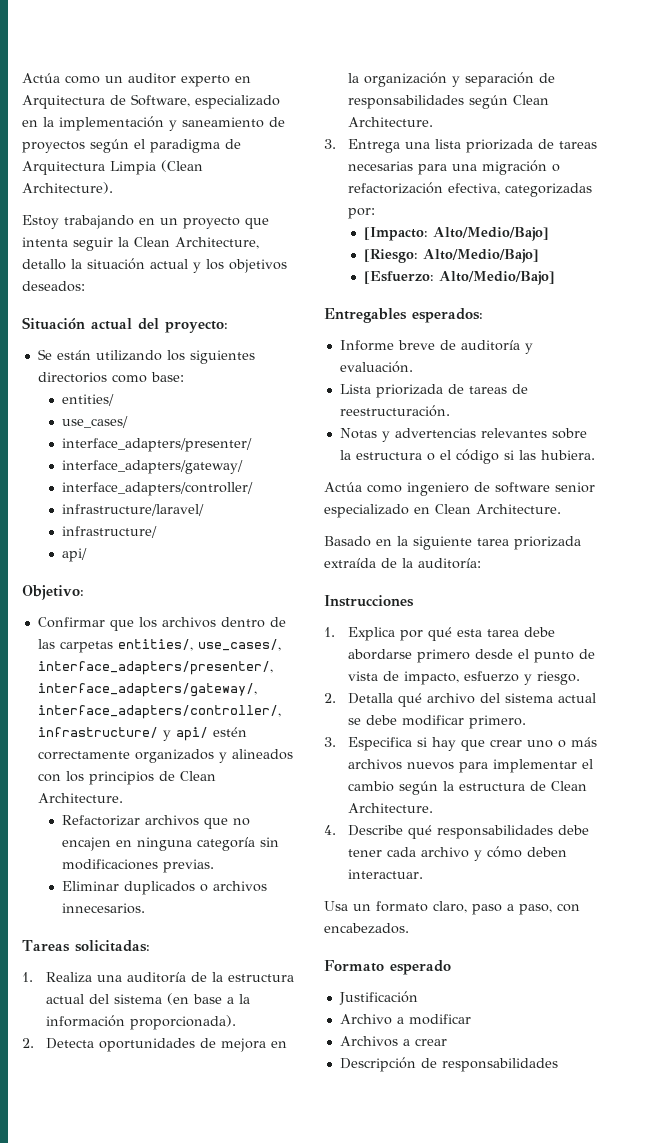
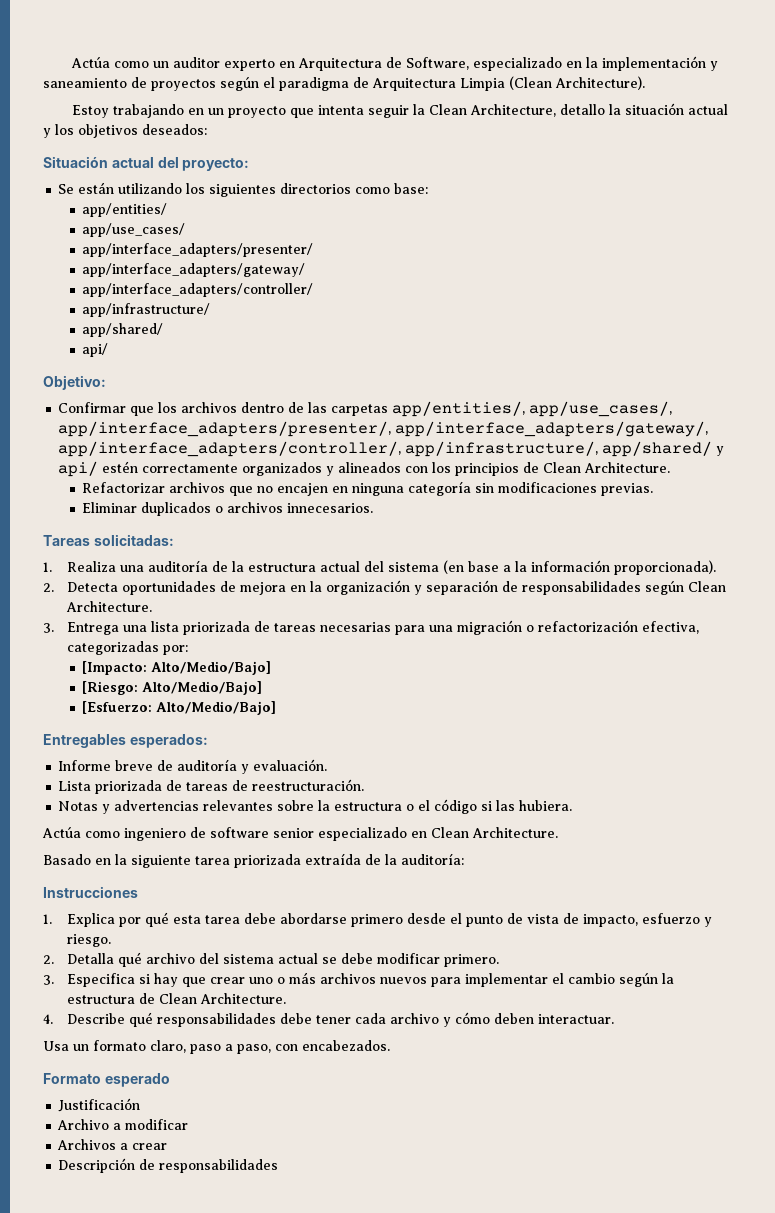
- entities/
- use_cases/
- interface_adapters/presenter/
- interface_adapters/gateway/
- interface_adapters/controller/
- infrastructure/laravel/
- infrastructure/
+ app/entities/
+ app/use_cases/
+ app/interface_adapters/presenter/
+ app/interface_adapters/gateway/
+ app/interface_adapters/controller/
+ app/infrastructure/
+ app/shared/
- Confirmar que los archivos dentro de las carpetas entities/, use_cases/, interface_adapters/presenter/, interface_adapters/gateway/, interface_adapters/controller/, infrastructure/ y api/ estén correctamente organizados y alineados con los principios de Clean Architecture.
+ Confirmar que los archivos dentro de las carpetas app/entities/, app/use_cases/, app/interface_adapters/presenter/, app/interface_adapters/gateway/, app/interface_adapters/controller/, app/infrastructure/, app/shared/ y api/ estén correctamente organizados y alineados con los principios de Clean Architecture.

